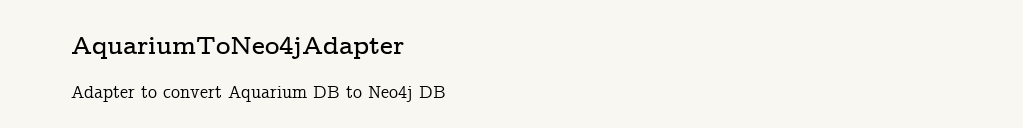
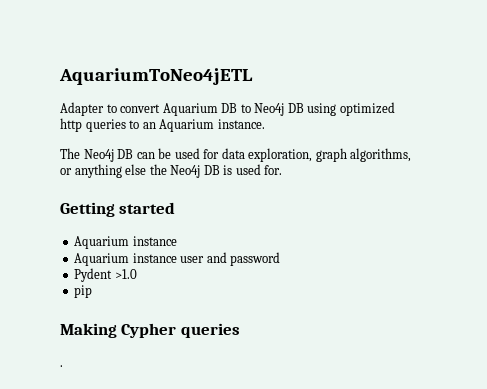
- AquariumToNeo4jAdapter
+ AquariumToNeo4jETL
- Adapter to convert Aquarium DB to Neo4j DB
+ Adapter to convert Aquarium DB to Neo4j DB using optimized http queries to an Aquarium instance.
+ The Neo4j DB can be used for data exploration, graph algorithms, or anything else the Neo4j DB is used for.
+ Getting started
+ Aquarium instance
+ Aquarium instance user and password
+ Pydent >1.0
+ pip
+ Making Cypher queries
+ .

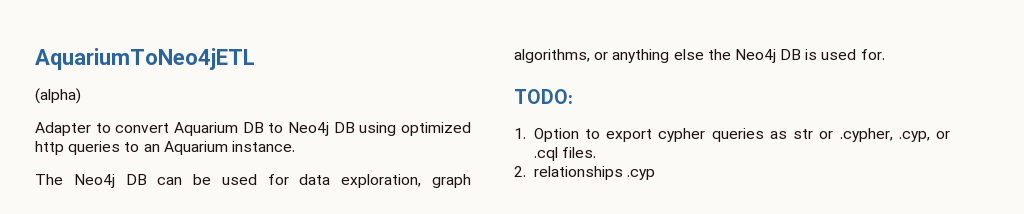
+ (alpha)
- Getting started
- Aquarium instance
- Aquarium instance user and password
- Pydent >1.0
- pip
- Making Cypher queries
- .
+ TODO:
+ 1. Option to export cypher queries as str or .cypher, .cyp, or .cql files.
+ 2. relationships .cyp

